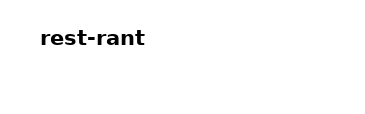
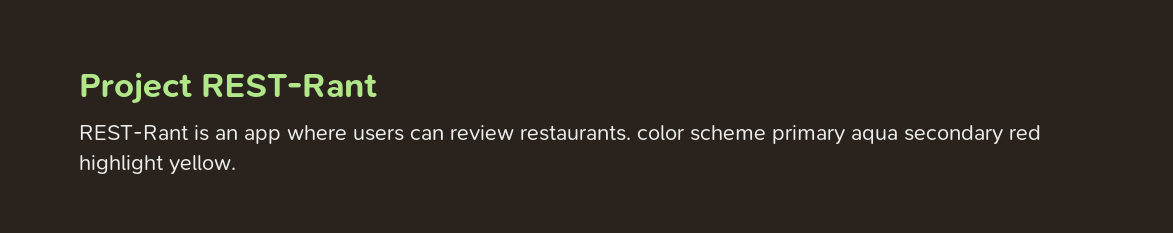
- rest-rant
+ Project REST-Rant
+ REST-Rant is an app where users can review restaurants. color scheme primary aqua secondary red highlight yellow.

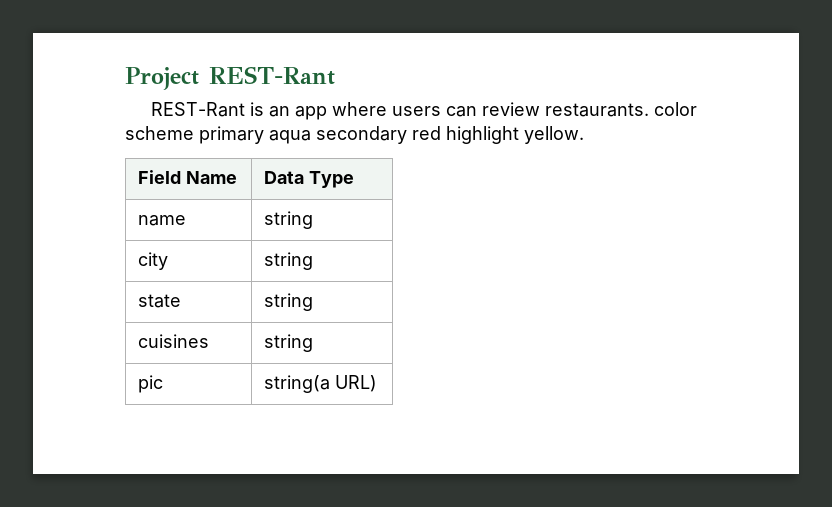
+ Field Name | Data Type
+ name | string
+ city | string
+ state | string
+ cuisines | string
+ pic | string(a URL)

